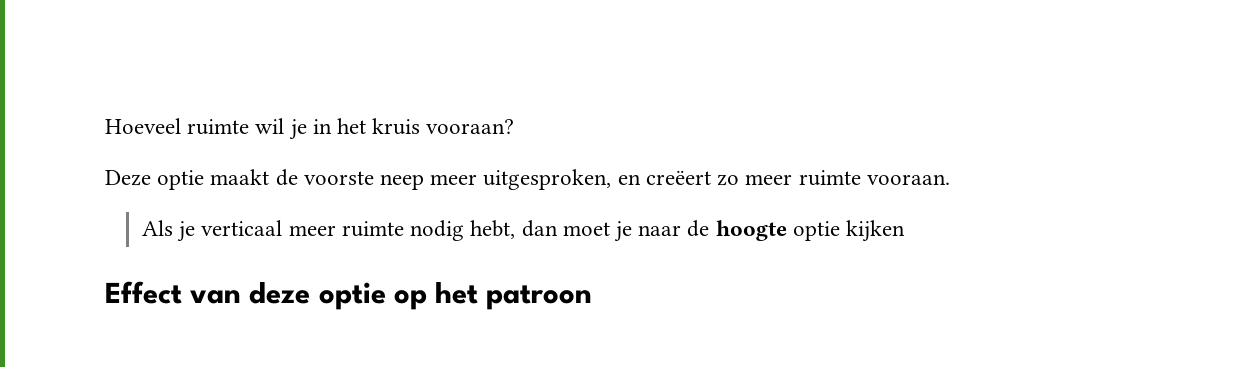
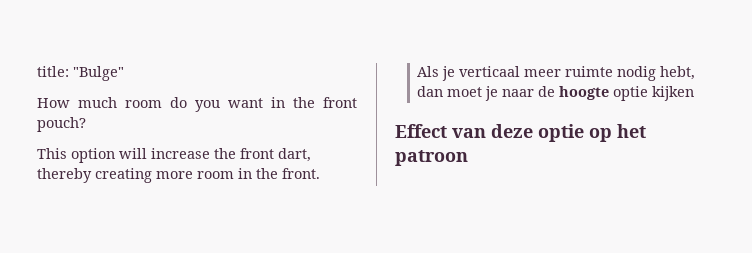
- Hoeveel ruimte wil je in het kruis vooraan?
- Deze optie maakt de voorste neep meer uitgesproken, en creëert zo meer ruimte vooraan.
+ title: "Bulge"
+ How much room do you want in the front pouch?
+ This option will increase the front dart, thereby creating more room in the front.

